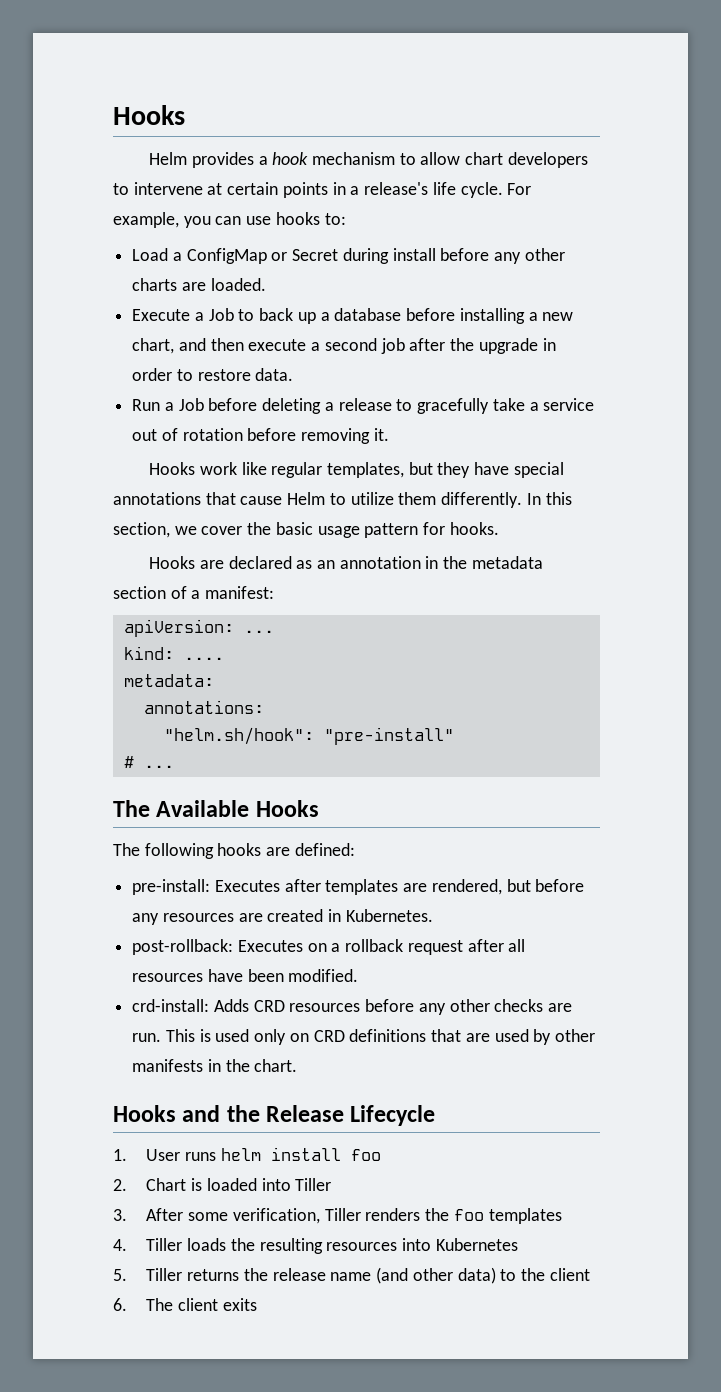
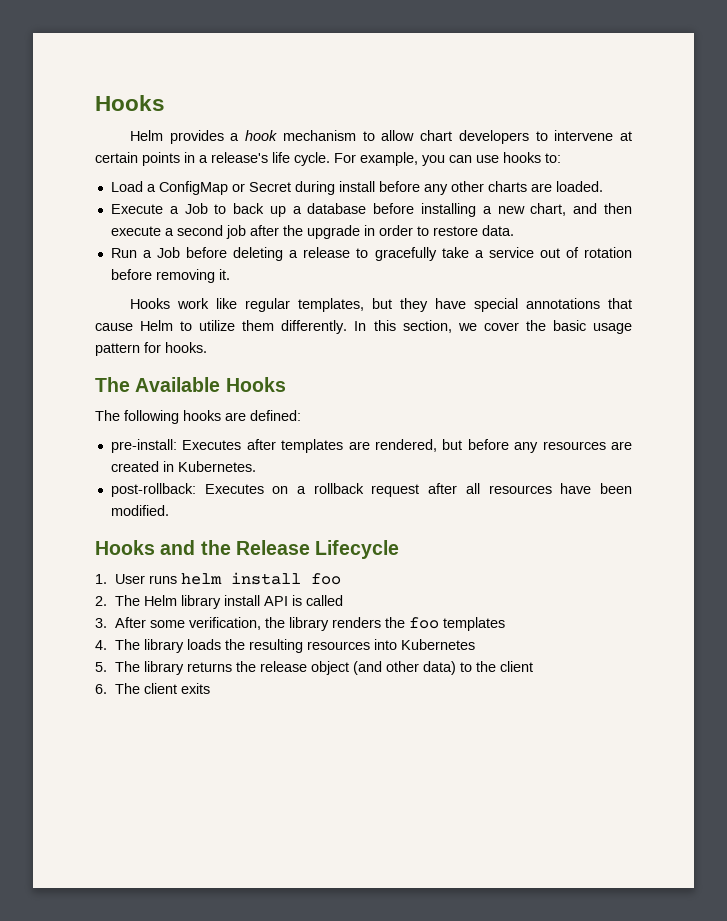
- Hooks are declared as an annotation in the metadata section of a manifest:
- apiVersion: ...
- kind: ....
- metadata:
- annotations:
- "helm.sh/hook": "pre-install"
- # ...
- crd-install: Adds CRD resources before any other checks are run. This is used only on CRD definitions that are used by other manifests in the chart.
- 2. Chart is loaded into Tiller
+ 2. The Helm library install API is called
- 3. After some verification, Tiller renders the foo templates
+ 3. After some verification, the library renders the foo templates
- 4. Tiller loads the resulting resources into Kubernetes
+ 4. The library loads the resulting resources into Kubernetes
- 5. Tiller returns the release name (and other data) to the client
+ 5. The library returns the release object (and other data) to the client

